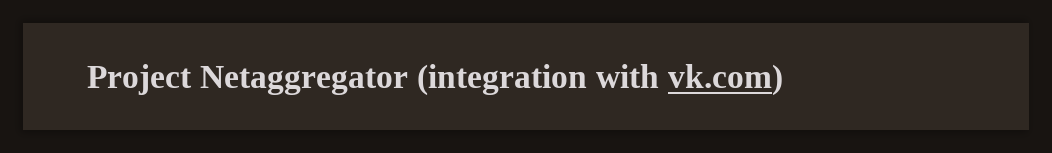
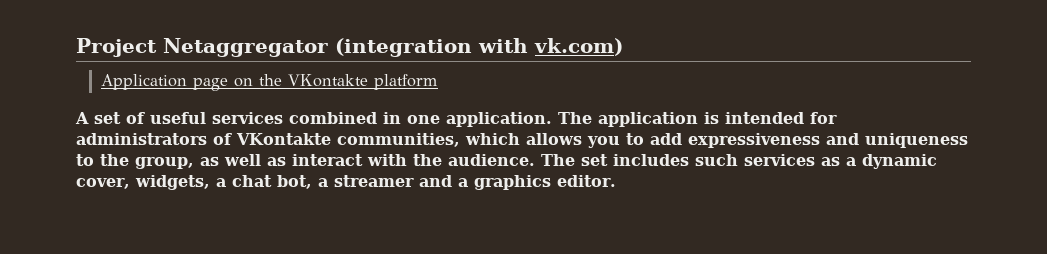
+ Application page on the VKontakte platform
+ A set of useful services combined in one application. The application is intended for administrators of VKontakte communities, which allows you to add expressiveness and uniqueness to the group, as well as interact with the audience. The set includes such services as a dynamic cover, widgets, a chat bot, a streamer and a graphics editor.

